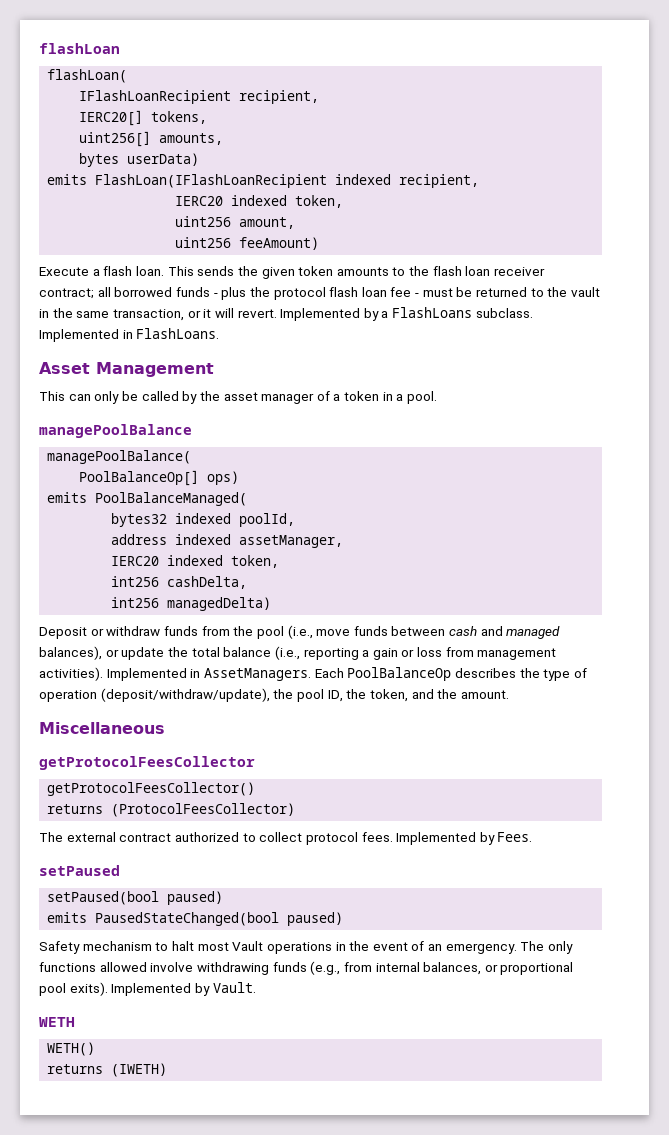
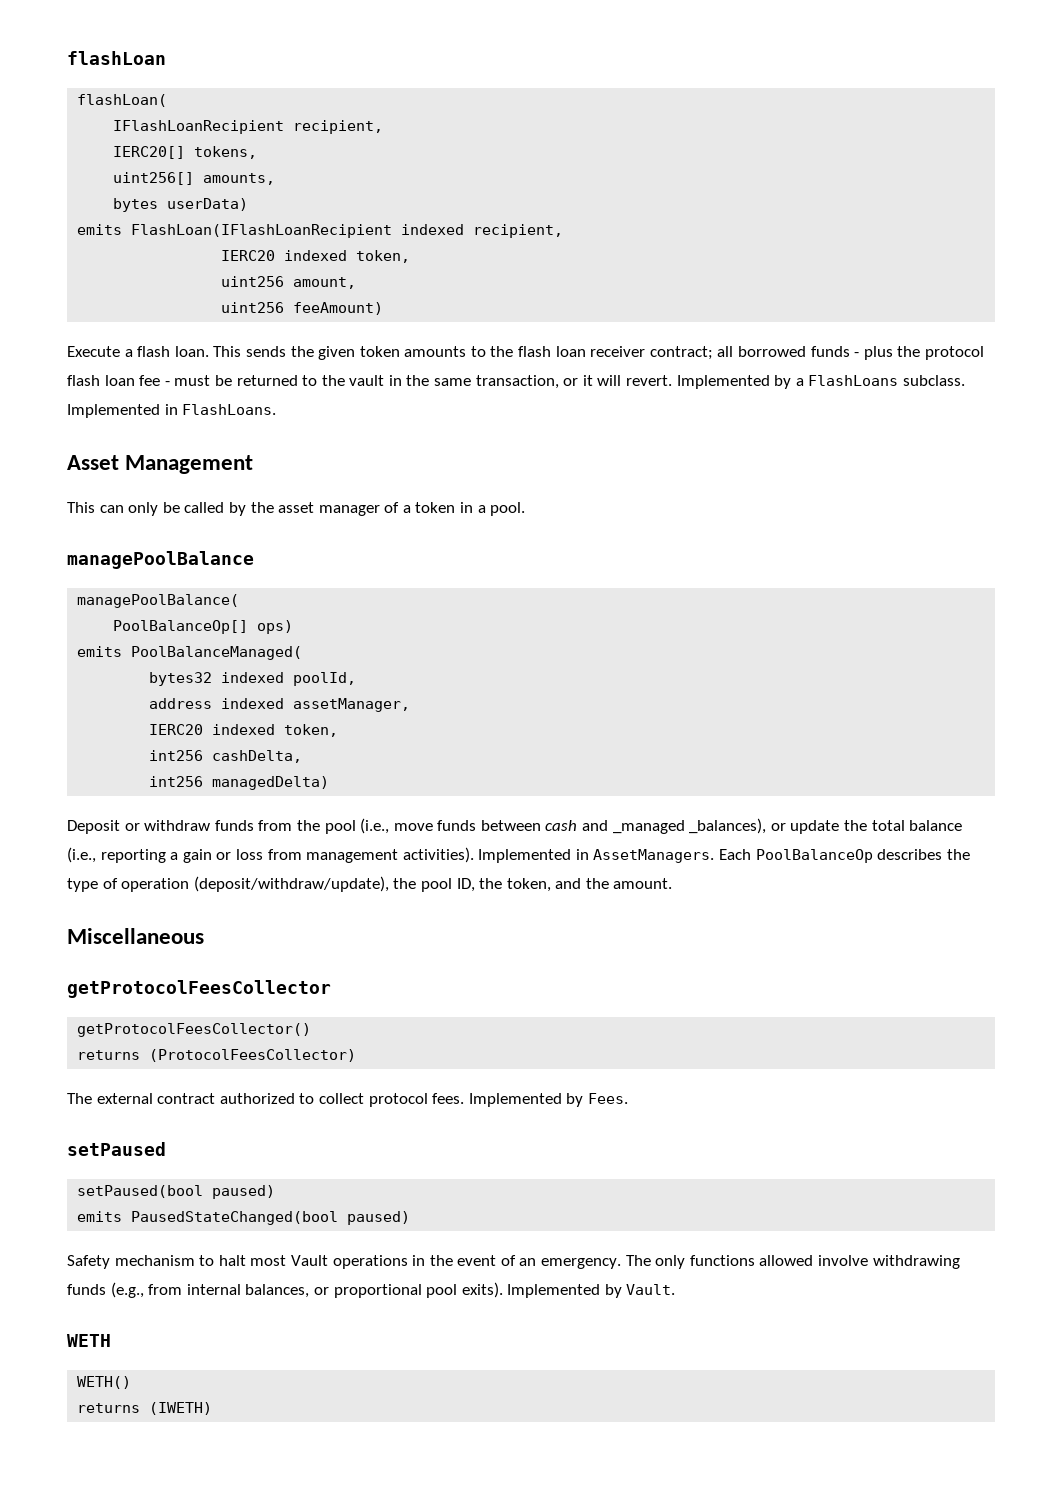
- Deposit or withdraw funds from the pool (i.e., move funds between cash and managed balances), or update the total balance (i.e., reporting a gain or loss from management activities).
+ Deposit or withdraw funds from the pool (i.e., move funds between cash and _managed _balances), or update the total balance (i.e., reporting a gain or loss from management activities).

